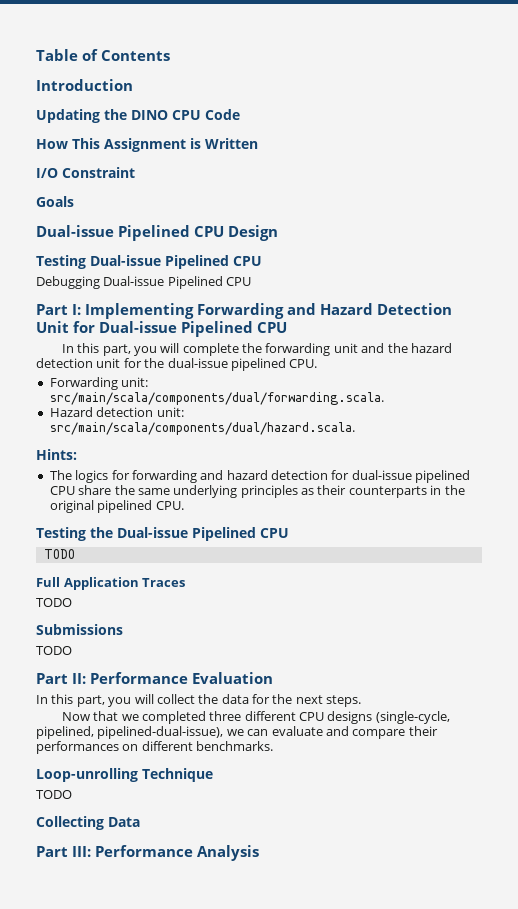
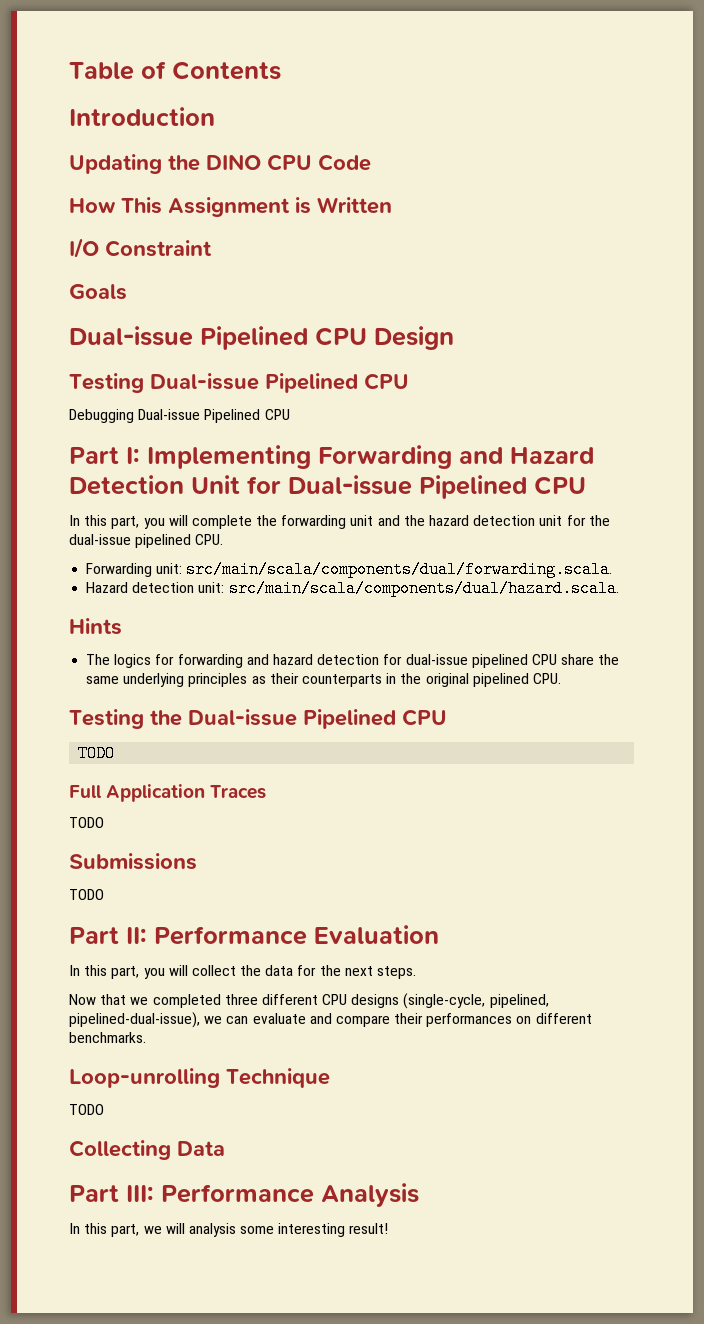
- Hints:
+ Hints
+ In this part, we will analysis some interesting result!

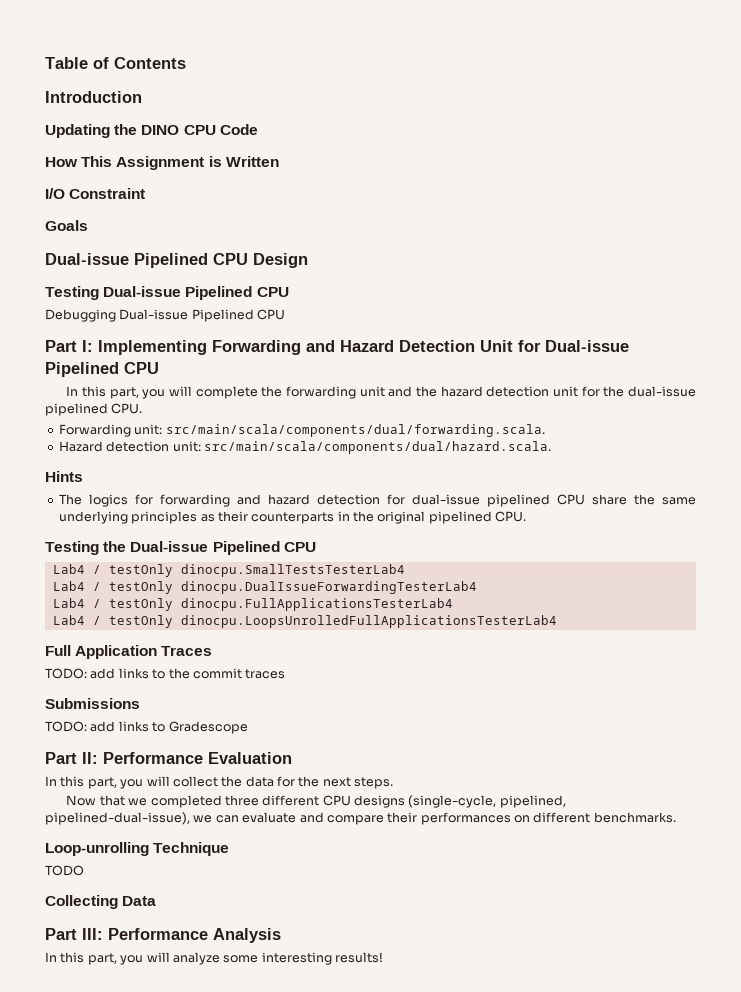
  Testing the Dual-issue Pipelined CPU
- TODO
+ Lab4 / testOnly dinocpu.SmallTestsTesterLab4
+ Lab4 / testOnly dinocpu.DualIssueForwardingTesterLab4
+ Lab4 / testOnly dinocpu.FullApplicationsTesterLab4
+ Lab4 / testOnly dinocpu.LoopsUnrolledFullApplicationsTesterLab4
  Full Application Traces
- TODO
+ TODO: add links to the commit traces
  Submissions
- TODO
+ TODO: add links to Gradescope
- In this part, we will analysis some interesting result!
+ In this part, you will analyze some interesting results!

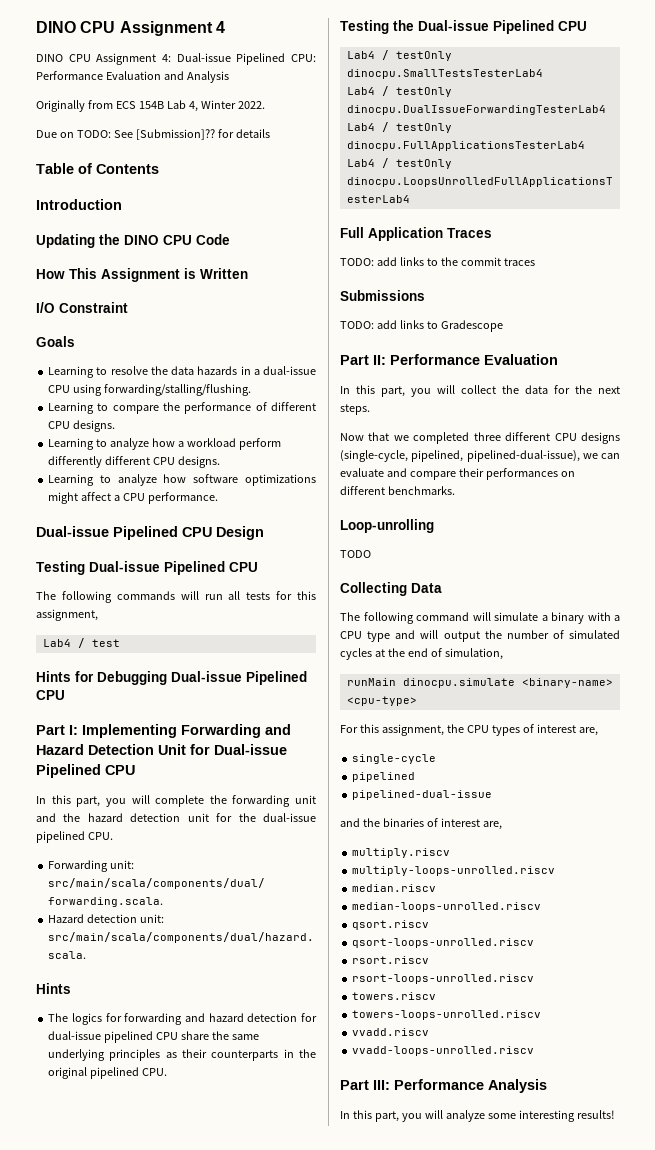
+ DINO CPU Assignment 4
+ DINO CPU Assignment 4: Dual-issue Pipelined CPU: Performance Evaluation and Analysis
+ Originally from ECS 154B Lab 4, Winter 2022.
+ Due on TODO: See [Submission]?? for details
+ Learning to resolve the data hazards in a dual-issue CPU using forwarding/stalling/flushing.
+ Learning to compare the performance of different CPU designs.
+ Learning to analyze how a workload perform differently different CPU designs.
+ Learning to analyze how software optimizations might affect a CPU performance.
- Debugging Dual-issue Pipelined CPU
+ The following commands will run all tests for this assignment,
+ Lab4 / test
+ Hints for Debugging Dual-issue Pipelined CPU
- Loop-unrolling Technique
+ Loop-unrolling
+ The following command will simulate a binary with a CPU type and will output the number of simulated cycles at the end of simulation,
+ runMain dinocpu.simulate <binary-name> <cpu-type>
+ For this assignment, the CPU types of interest are,
+ single-cycle
+ pipelined
+ pipelined-dual-issue
+ and the binaries of interest are,
+ multiply.riscv
+ multiply-loops-unrolled.riscv
+ median.riscv
+ median-loops-unrolled.riscv
+ qsort.riscv
+ qsort-loops-unrolled.riscv
+ rsort.riscv
+ rsort-loops-unrolled.riscv
+ towers.riscv
+ towers-loops-unrolled.riscv
+ vvadd.riscv
+ vvadd-loops-unrolled.riscv

